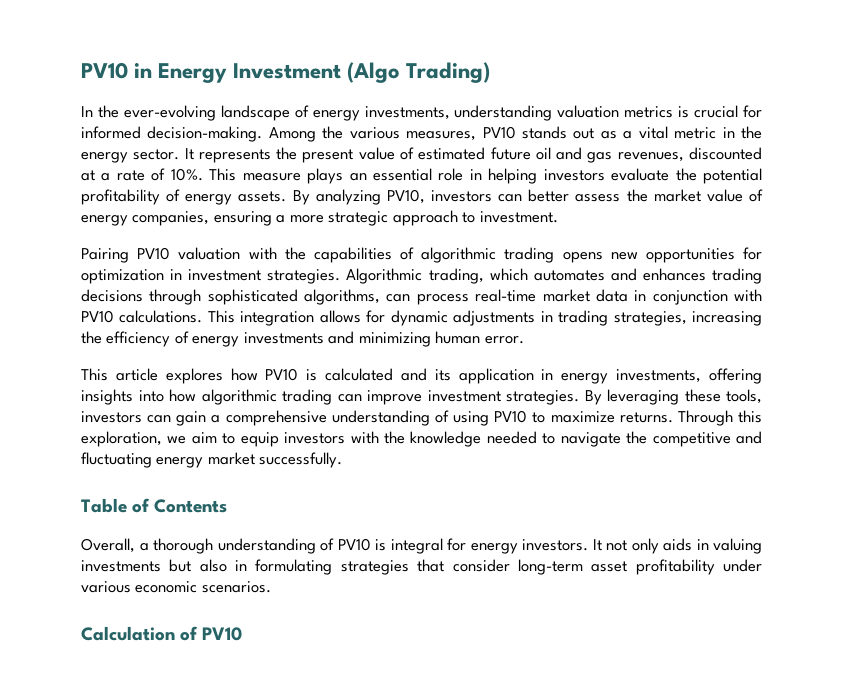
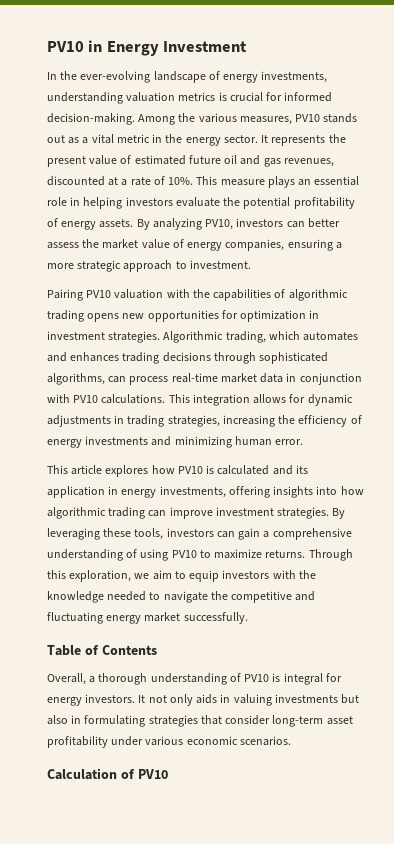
- PV10 in Energy Investment (Algo Trading)
+ PV10 in Energy Investment

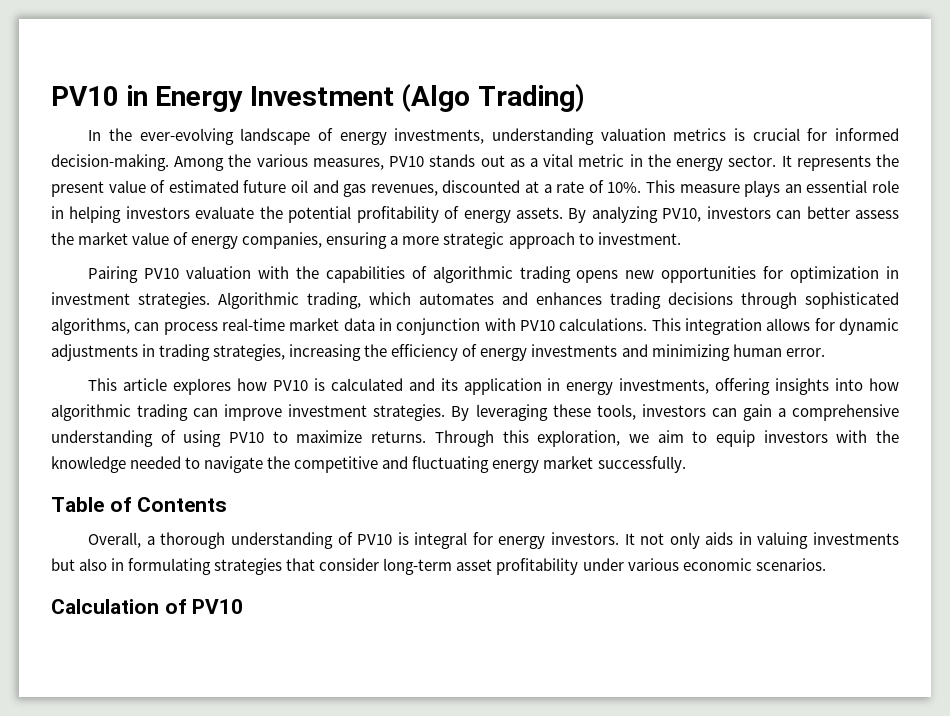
- PV10 in Energy Investment
+ PV10 in Energy Investment (Algo Trading)

